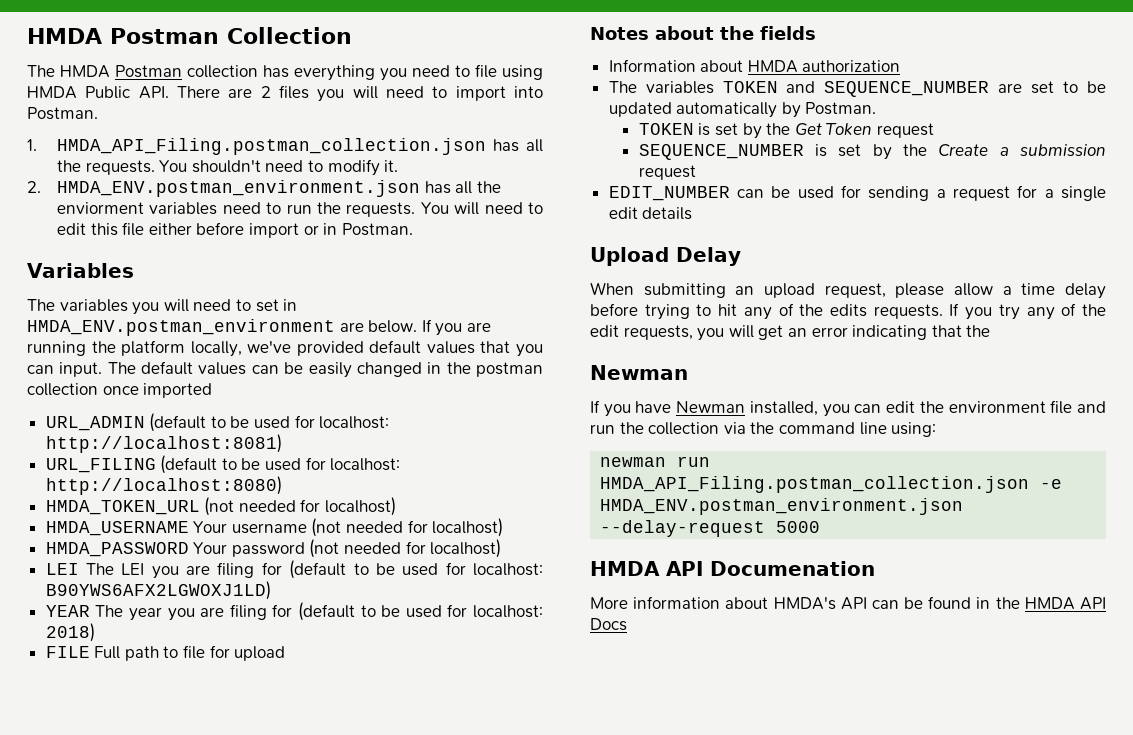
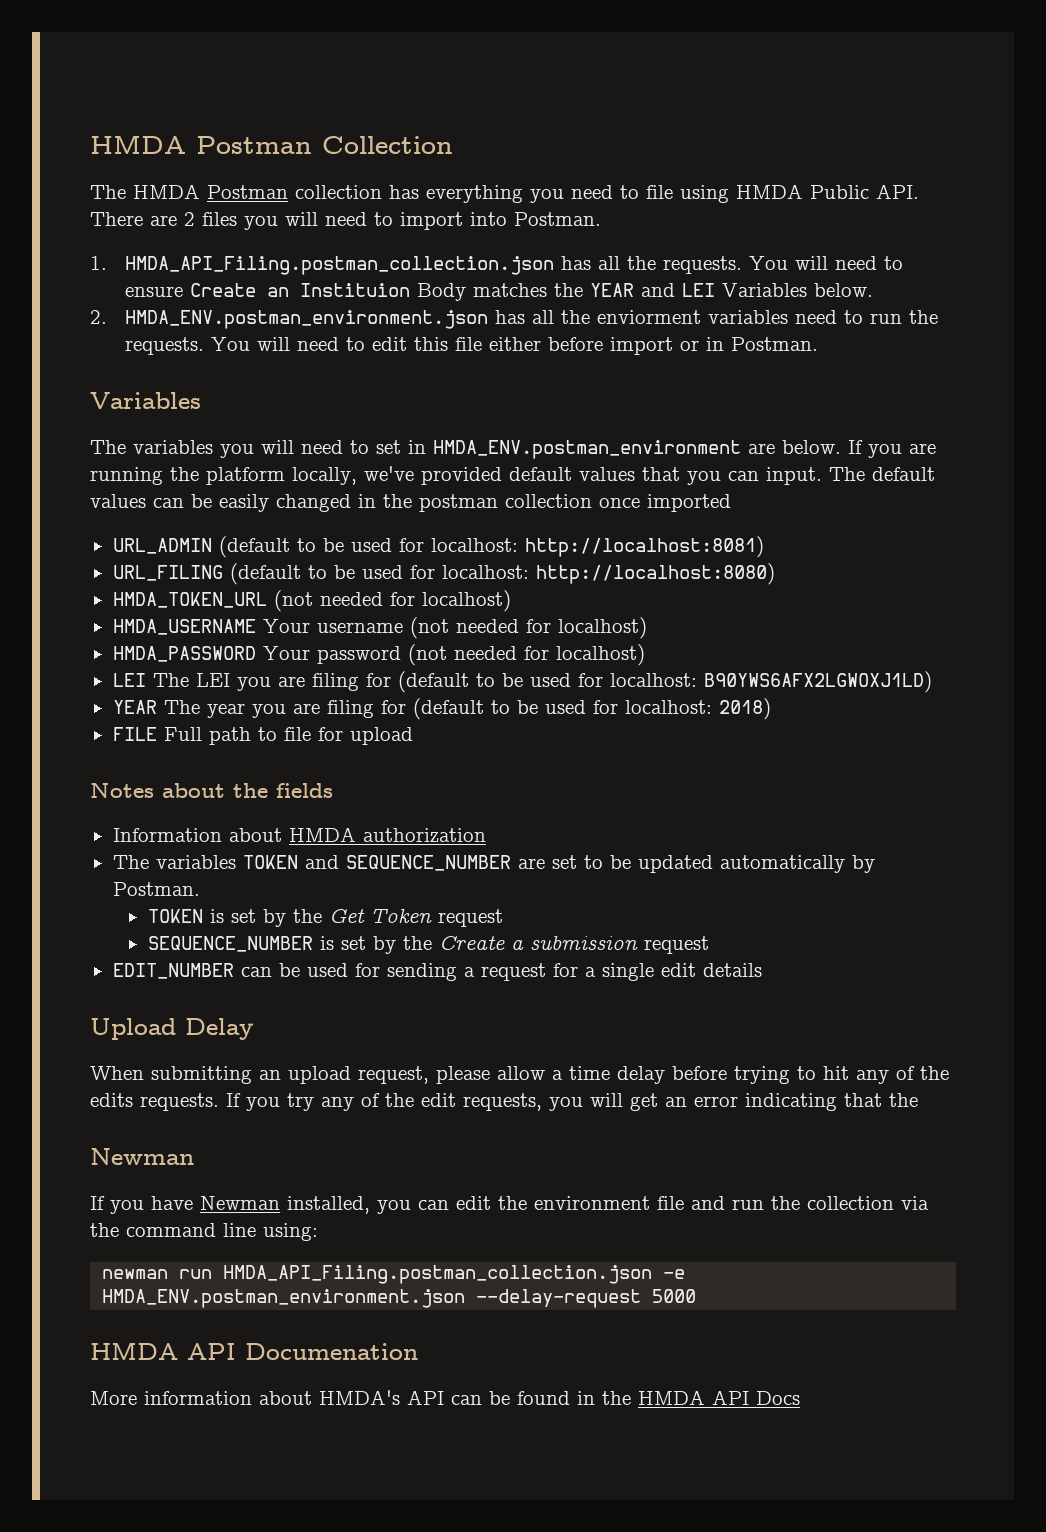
- You shouldn't need to modify it.
+ You will need to ensure Create an Instituion Body matches the YEAR and LEI Variables below.

